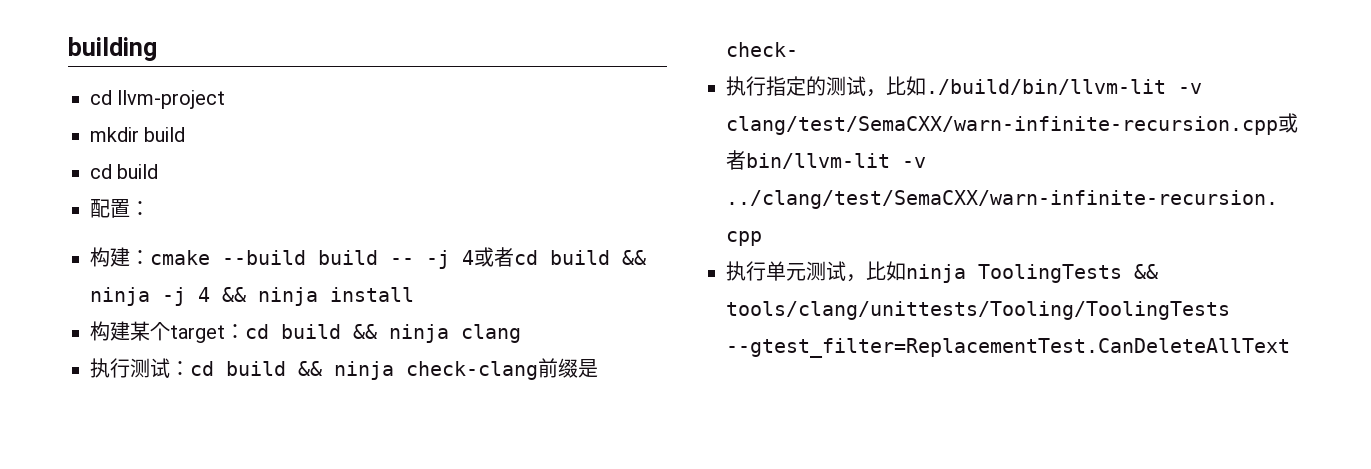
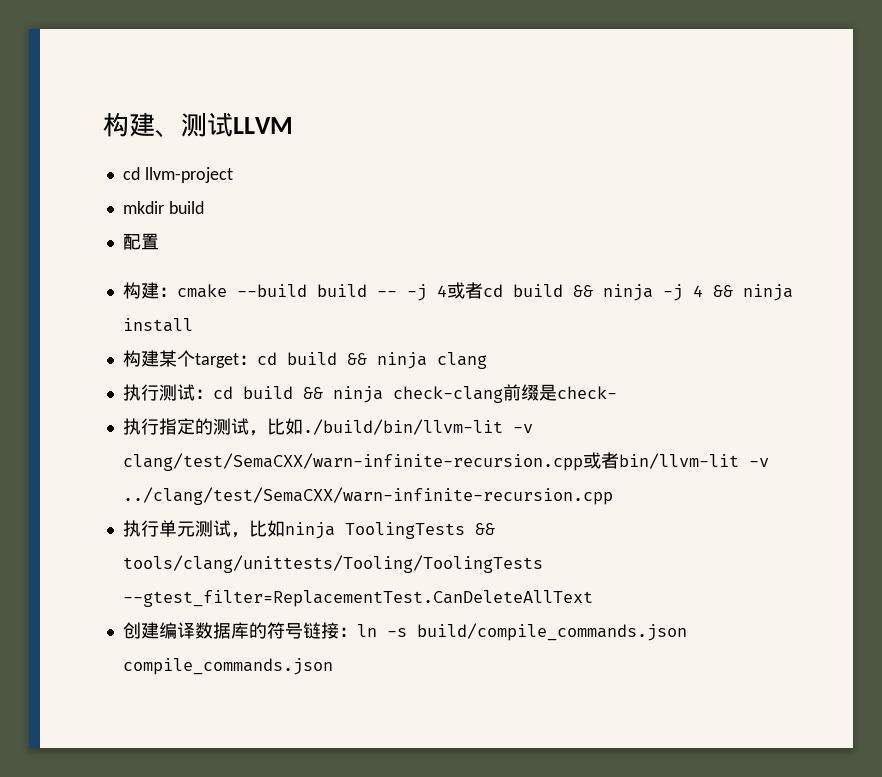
- building
+ 构建、测试LLVM
  mkdir build
- cd build
- 配置：
+ 配置
+ 创建编译数据库的符号链接：ln -s build/compile_commands.json compile_commands.json

